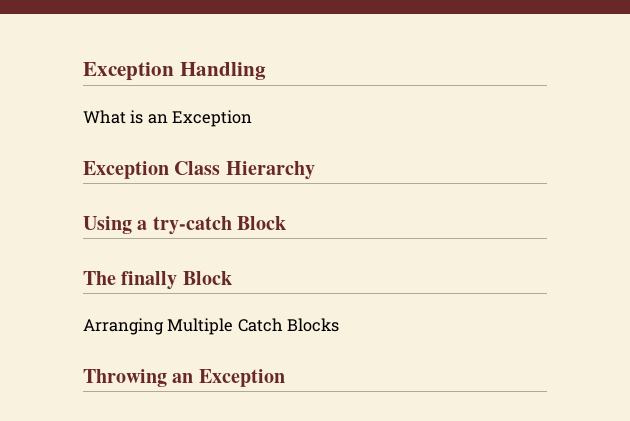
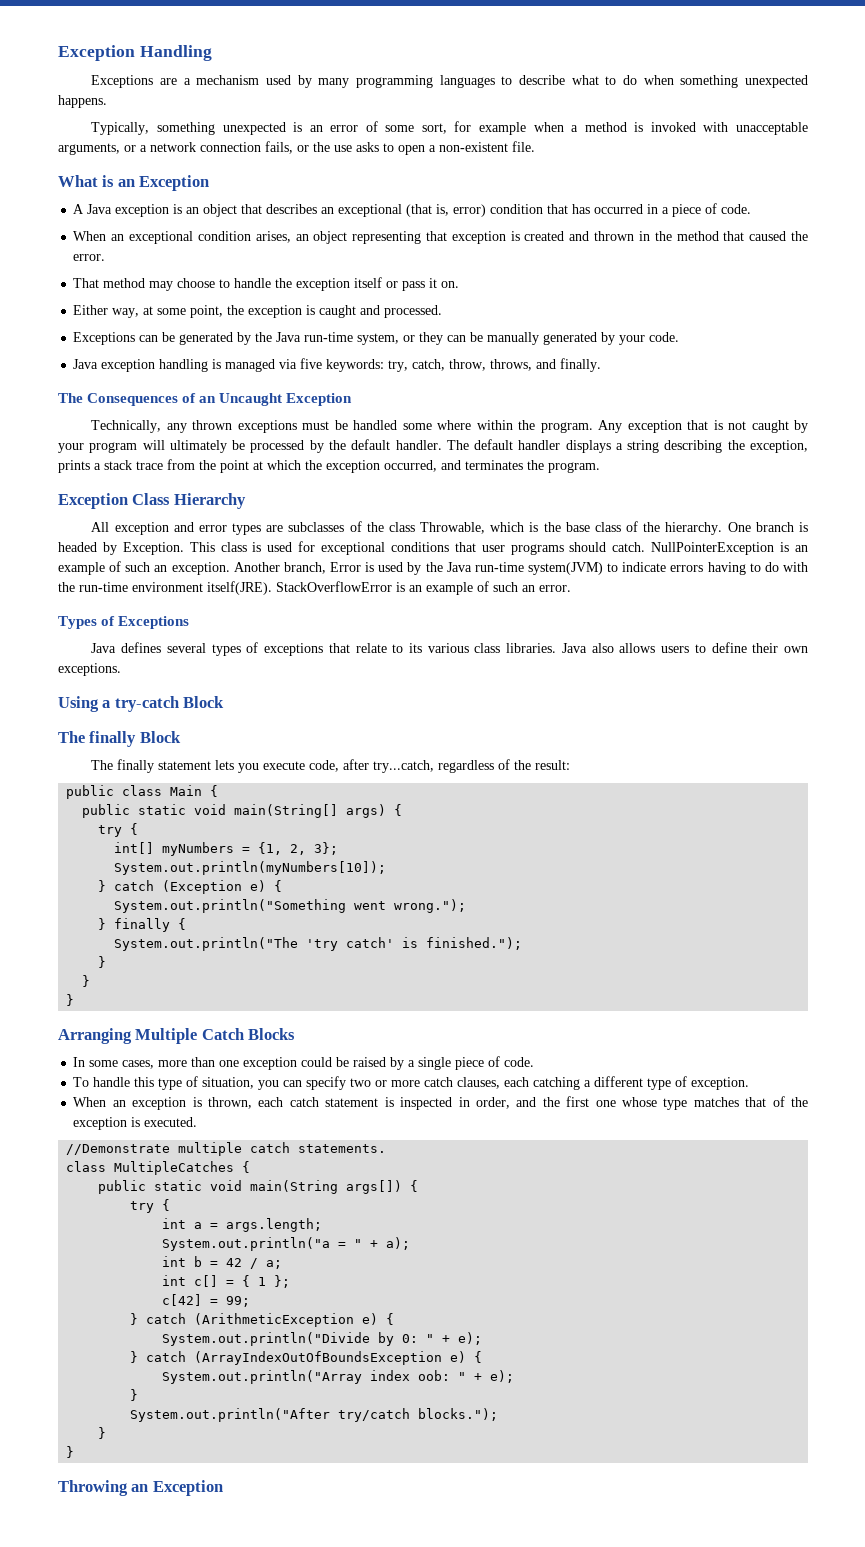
+ Exceptions are a mechanism used by many programming languages to describe what to do when something unexpected happens.
+ Typically, something unexpected is an error of some sort, for example when a method is invoked with unacceptable arguments, or a network connection fails, or the use asks to open a non-existent file.
  What is an Exception
+ A Java exception is an object that describes an exceptional (that is, error) condition that has occurred in a piece of code.
+ When an exceptional condition arises, an object representing that exception is created and thrown in the method that caused the error.
+ That method may choose to handle the exception itself or pass it on.
+ Either way, at some point, the exception is caught and processed.
+ Exceptions can be generated by the Java run-time system, or they can be manually generated by your code.
+ Java exception handling is managed via five keywords: try, catch, throw, throws, and finally.
+ The Consequences of an Uncaught Exception
+ Technically, any thrown exceptions must be handled some where within the program. Any exception that is not caught by your program will ultimately be processed by the default handler. The default handler displays a string describing the exception, prints a stack trace from the point at which the exception occurred, and terminates the program.
  Exception Class Hierarchy
+ All exception and error types are subclasses of the class Throwable, which is the base class of the hierarchy. One branch is headed by Exception. This class is used for exceptional conditions that user programs should catch. NullPointerException is an example of such an exception. Another branch, Error is used by the Java run-time system(JVM) to indicate errors having to do with the run-time environment itself(JRE). StackOverflowError is an example of such an error.
+ Types of Exceptions
+ Java defines several types of exceptions that relate to its various class libraries. Java also allows users to define their own exceptions.
+ The finally statement lets you execute code, after try...catch, regardless of the result:
+ public class Main {
+ public static void main(String[] args) {
+ try {
+ int[] myNumbers = {1, 2, 3};
+ System.out.println(myNumbers[10]);
+ } catch (Exception e) {
+ System.out.println("Something went wrong.");
+ } finally {
+ System.out.println("The 'try catch' is finished.");
+ }
+ }
+ }
  Arranging Multiple Catch Blocks
+ In some cases, more than one exception could be raised by a single piece of code.
+ To handle this type of situation, you can specify two or more catch clauses, each catching a different type of exception.
+ When an exception is thrown, each catch statement is inspected in order, and the first one whose type matches that of the exception is executed.
+ //Demonstrate multiple catch statements.
+ class MultipleCatches {
+ public static void main(String args[]) {
+ try {
+ int a = args.length;
+ System.out.println("a = " + a);
+ int b = 42 / a;
+ int c[] = { 1 };
+ c[42] = 99;
+ } catch (ArithmeticException e) {
+ System.out.println("Divide by 0: " + e);
+ } catch (ArrayIndexOutOfBoundsException e) {
+ System.out.println("Array index oob: " + e);
+ }
+ System.out.println("After try/catch blocks.");
+ }
+ }

